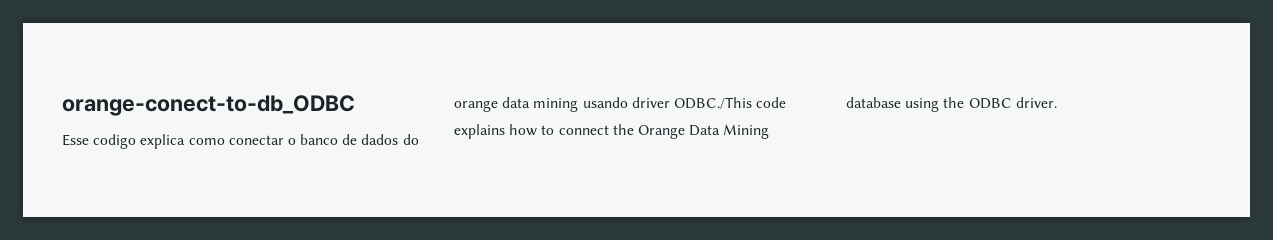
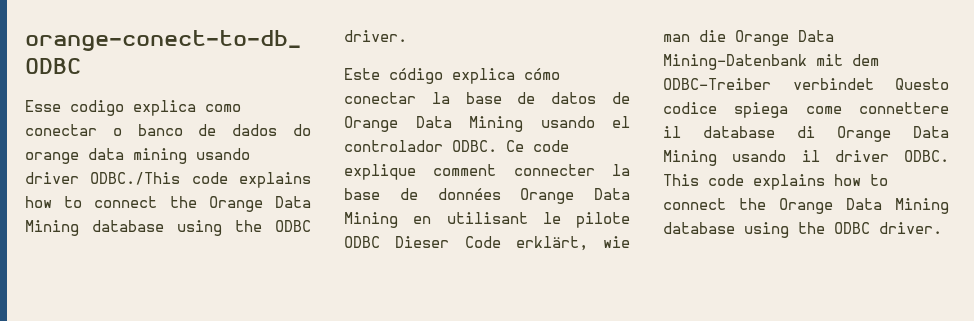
+ Este código explica cómo conectar la base de datos de Orange Data Mining usando el controlador ODBC. Ce code explique comment connecter la base de données Orange Data Mining en utilisant le pilote ODBC Dieser Code erklärt, wie man die Orange Data Mining-Datenbank mit dem ODBC-Treiber verbindet Questo codice spiega come connettere il database di Orange Data Mining usando il driver ODBC. This code explains how to connect the Orange Data Mining database using the ODBC driver.

